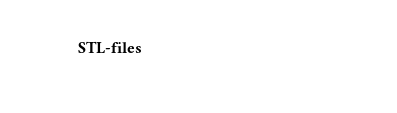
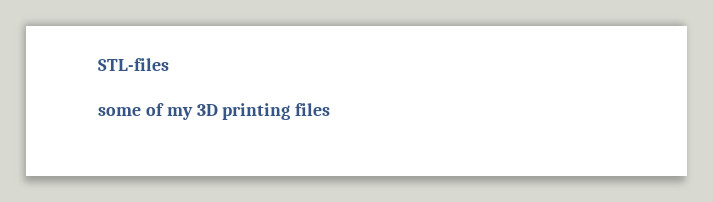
+ some of my 3D printing files

